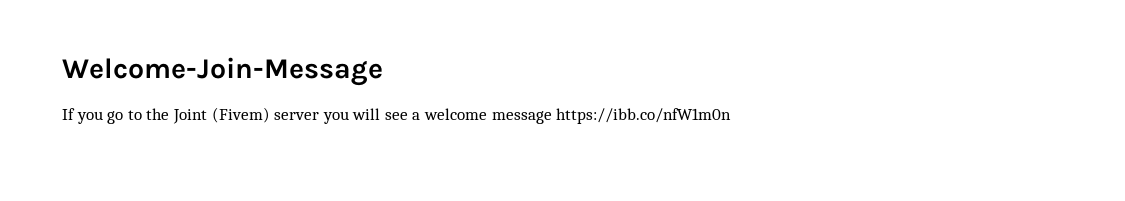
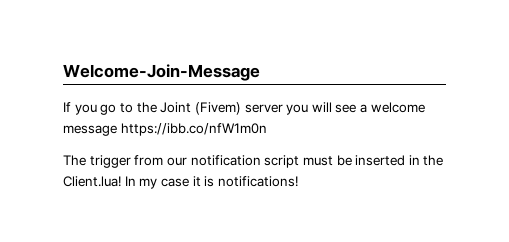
+ The trigger from our notification script must be inserted in the Client.lua! In my case it is notifications!

